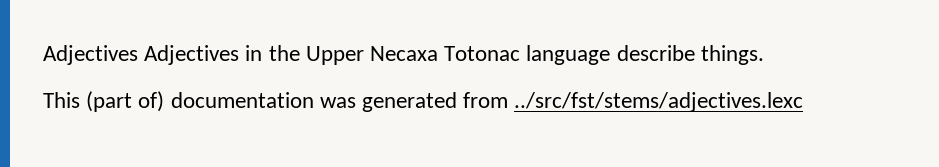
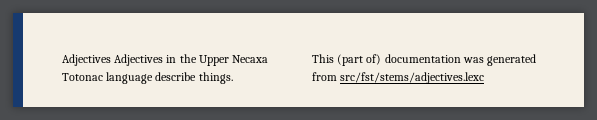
- This (part of) documentation was generated from ../src/fst/stems/adjectives.lexc
+ This (part of) documentation was generated from src/fst/stems/adjectives.lexc

